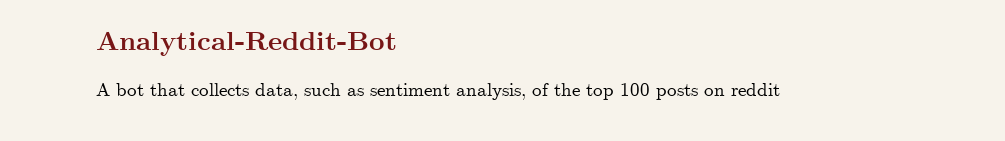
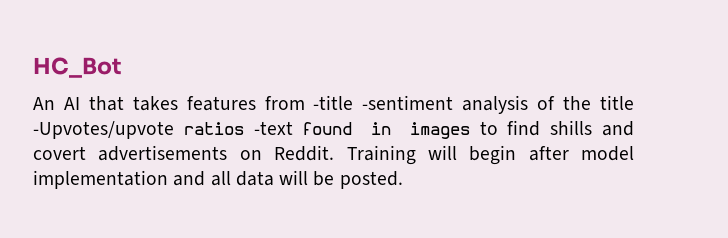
- Analytical-Reddit-Bot
- A bot that collects data, such as sentiment analysis, of the top 100 posts on reddit
+ HC_Bot
+ An AI that takes features from -title -sentiment analysis of the title -Upvotes/upvote ratios -text found in images to find shills and covert advertisements on Reddit. Training will begin after model implementation and all data will be posted.

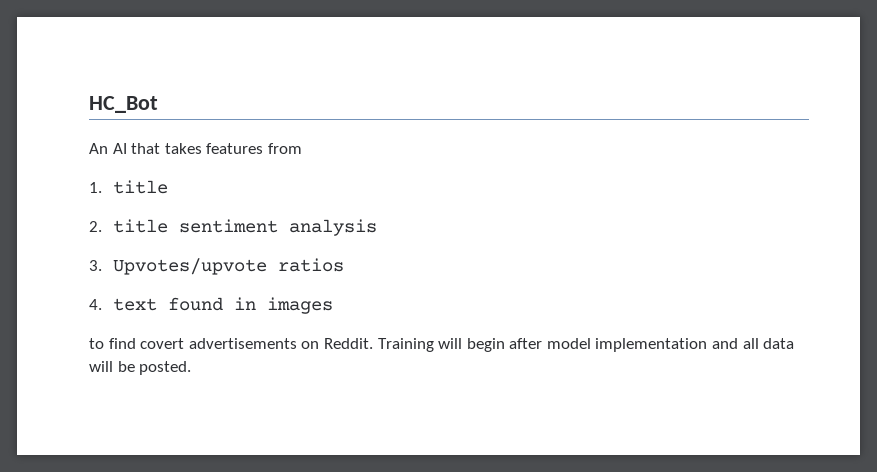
- An AI that takes features from -title -sentiment analysis of the title -Upvotes/upvote ratios -text found in images to find shills and covert advertisements on Reddit.
+ An AI that takes features from
+ 1. title
+ 2. title sentiment analysis
+ 3. Upvotes/upvote ratios
+ 4. text found in images
+ to find covert advertisements on Reddit.

